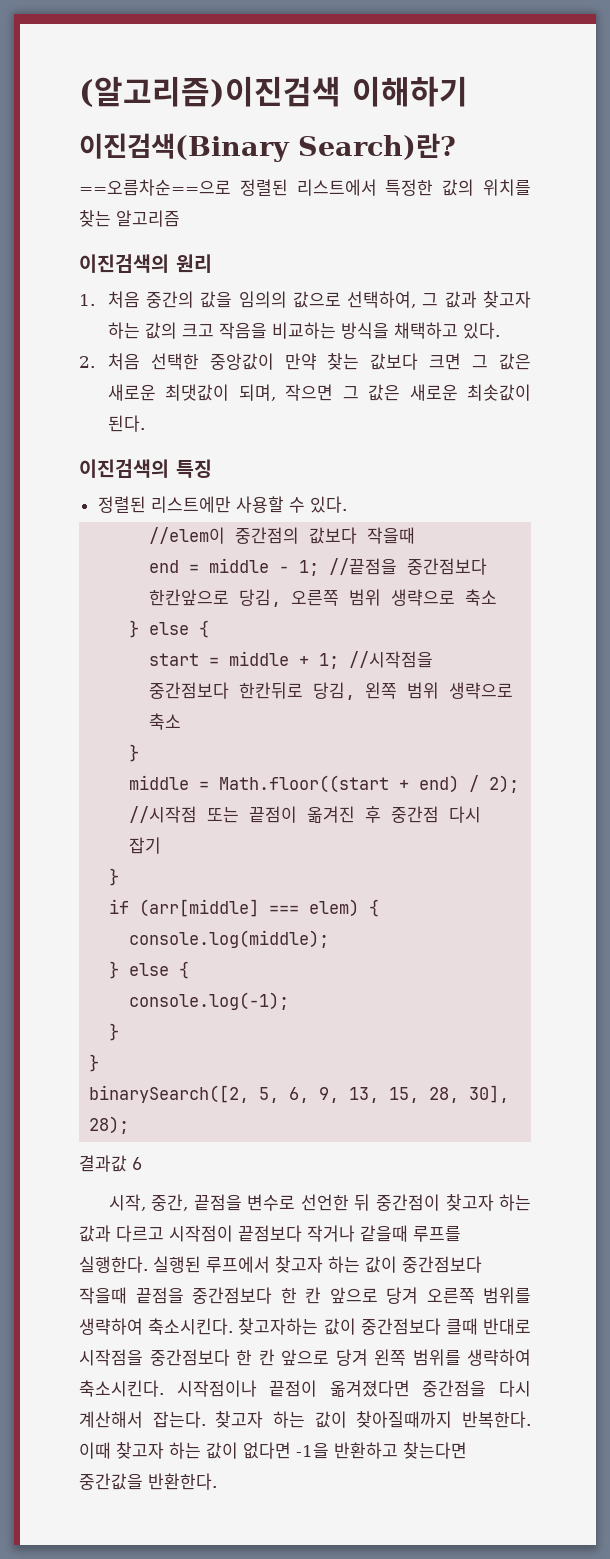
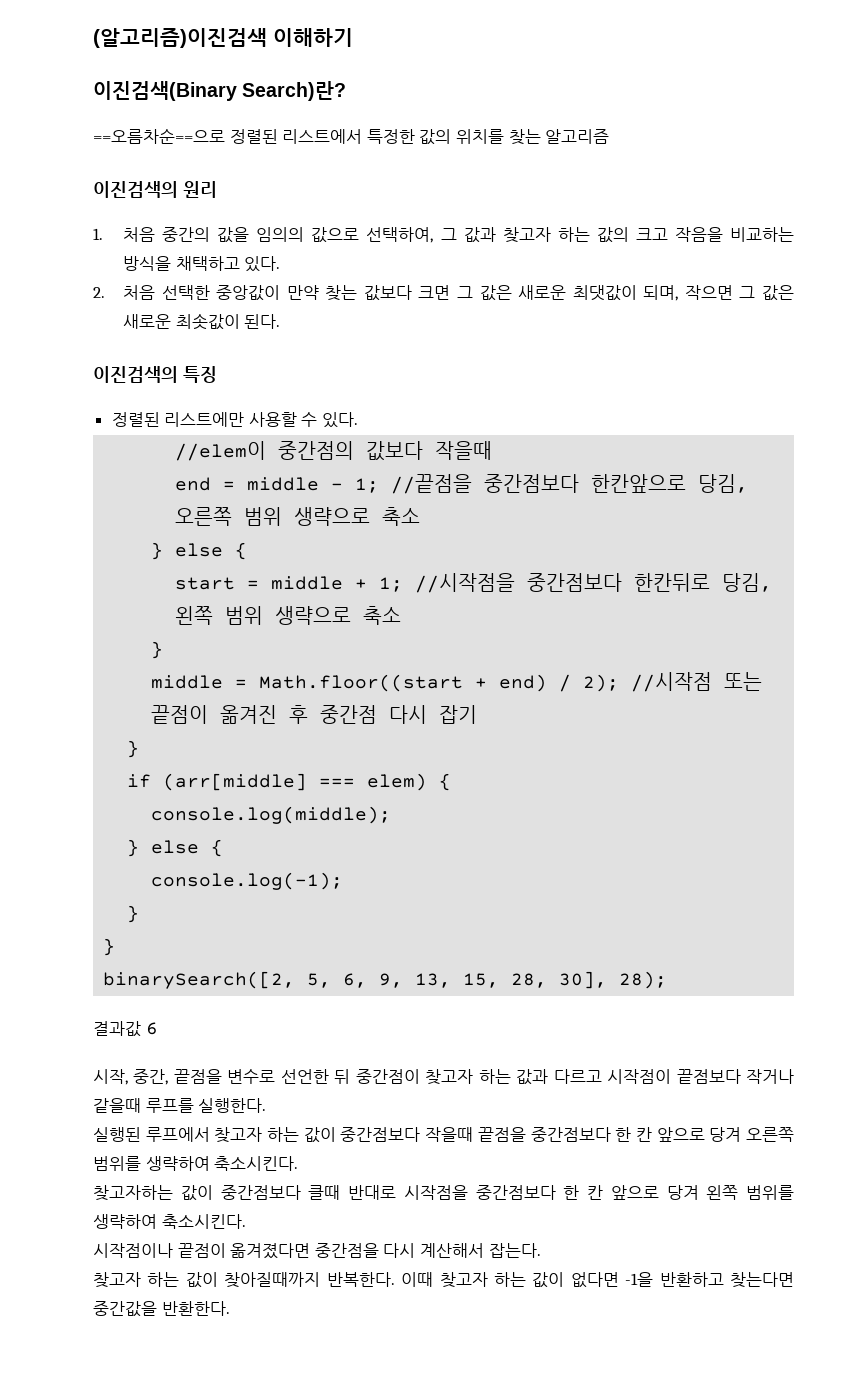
- 시작, 중간, 끝점을 변수로 선언한 뒤 중간점이 찾고자 하는 값과 다르고 시작점이 끝점보다 작거나 같을때 루프를 실행한다. 실행된 루프에서 찾고자 하는 값이 중간점보다 작을때 끝점을 중간점보다 한 칸 앞으로 당겨 오른쪽 범위를 생략하여 축소시킨다. 찾고자하는 값이 중간점보다 클때 반대로 시작점을 중간점보다 한 칸 앞으로 당겨 왼쪽 범위를 생략하여 축소시킨다. 시작점이나 끝점이 옮겨졌다면 중간점을 다시 계산해서 잡는다. 찾고자 하는 값이 찾아질때까지 반복한다.
+ 시작, 중간, 끝점을 변수로 선언한 뒤 중간점이 찾고자 하는 값과 다르고 시작점이 끝점보다 작거나 같을때 루프를 실행한다.
+ 실행된 루프에서 찾고자 하는 값이 중간점보다 작을때 끝점을 중간점보다 한 칸 앞으로 당겨 오른쪽 범위를 생략하여 축소시킨다.
+ 찾고자하는 값이 중간점보다 클때 반대로 시작점을 중간점보다 한 칸 앞으로 당겨 왼쪽 범위를 생략하여 축소시킨다.
+ 시작점이나 끝점이 옮겨졌다면 중간점을 다시 계산해서 잡는다.
+ 찾고자 하는 값이 찾아질때까지 반복한다.

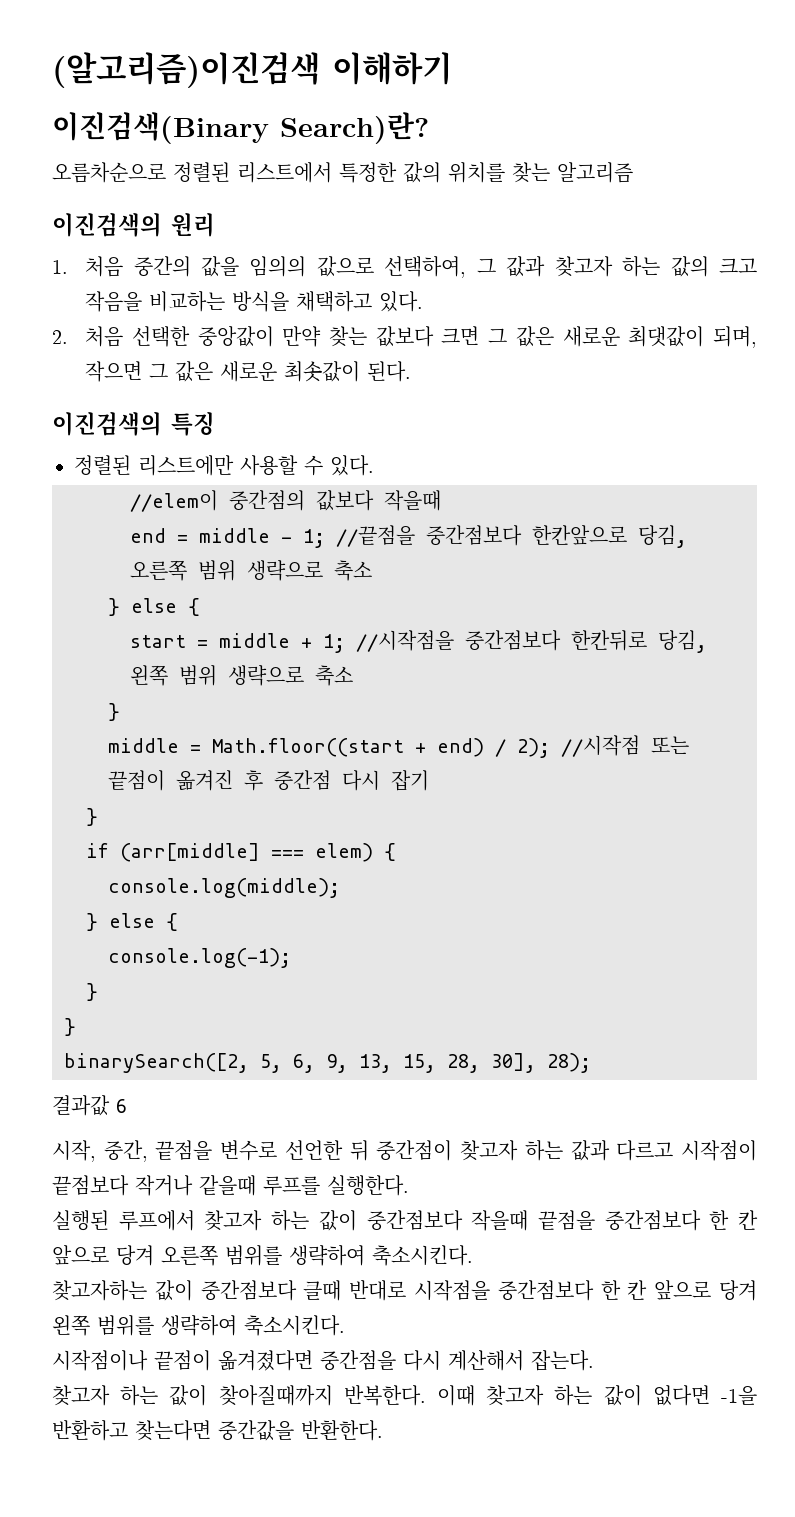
- ==오름차순==으로 정렬된 리스트에서 특정한 값의 위치를 찾는 알고리즘
+ 오름차순으로 정렬된 리스트에서 특정한 값의 위치를 찾는 알고리즘

